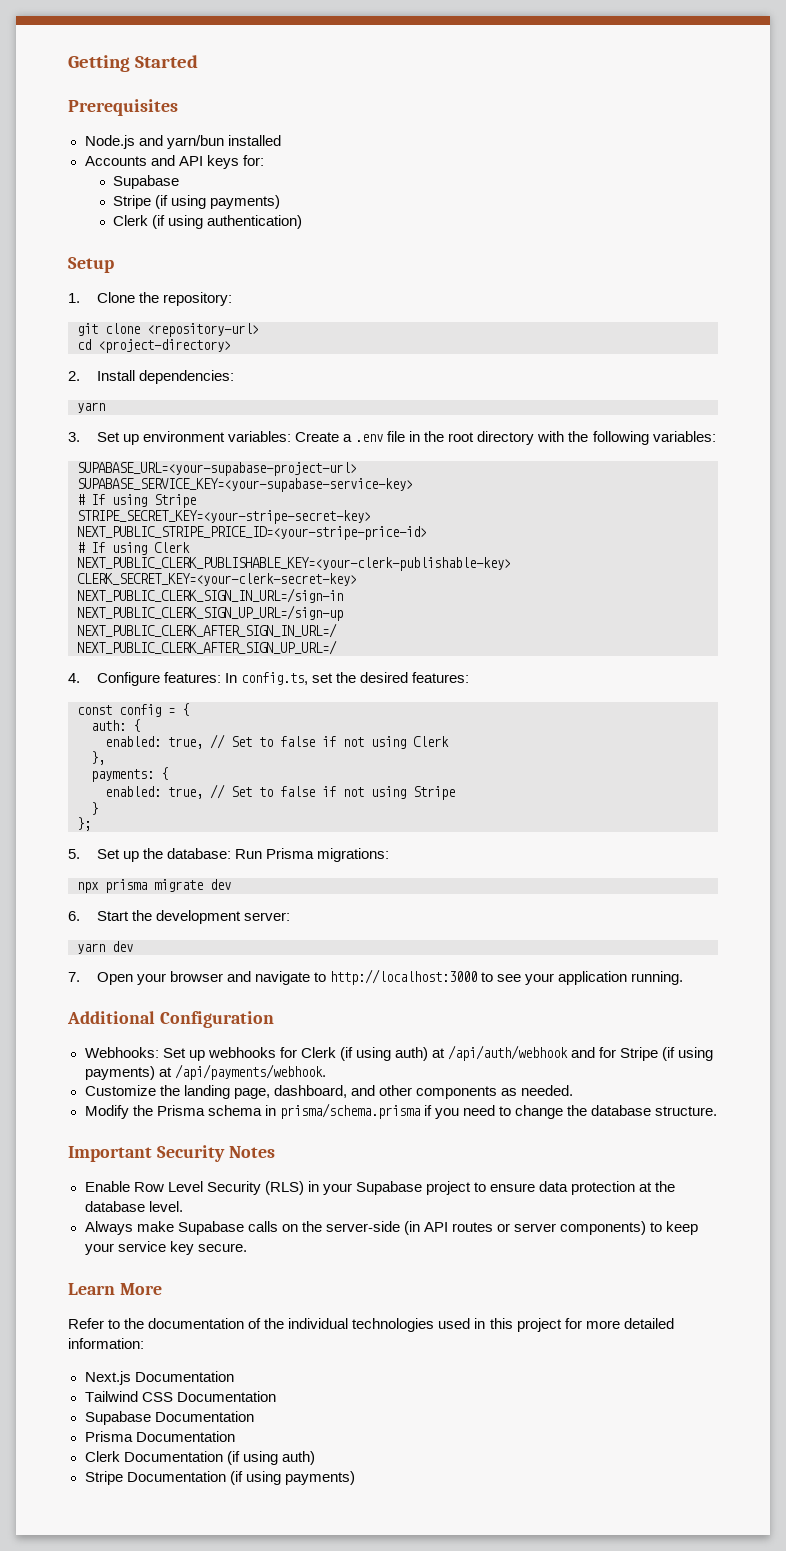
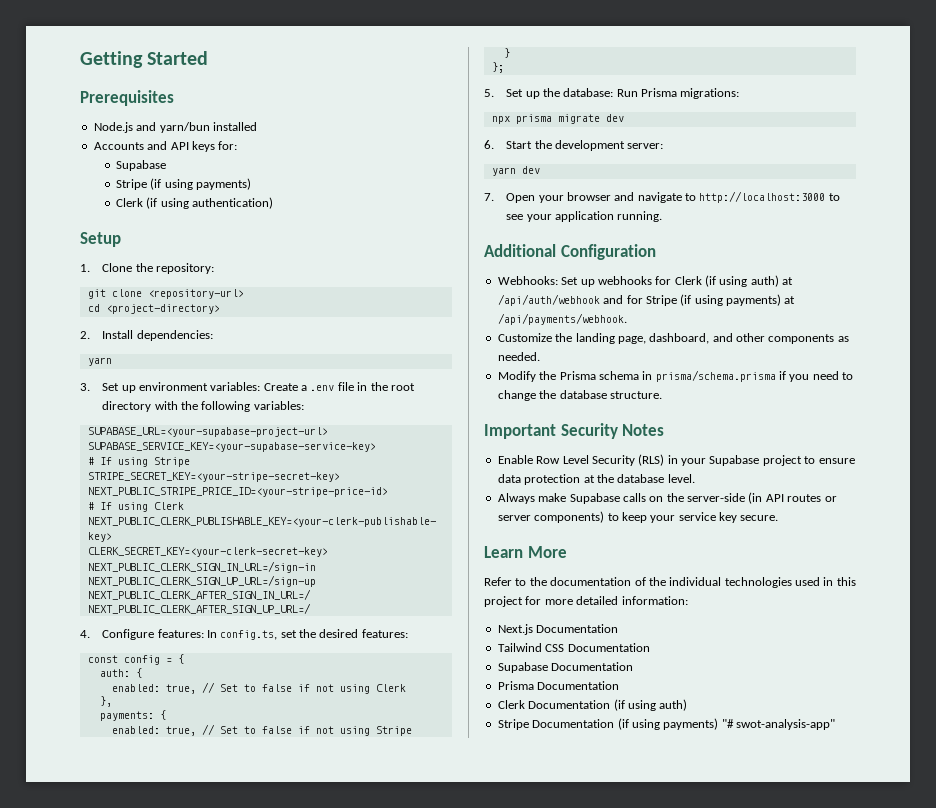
- Stripe Documentation (if using payments)
+ Stripe Documentation (if using payments) "# swot-analysis-app"

